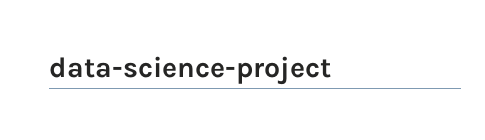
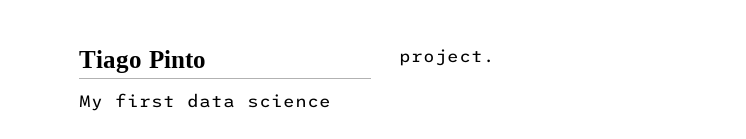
- data-science-project
+ Tiago Pinto
+ My first data science project.

